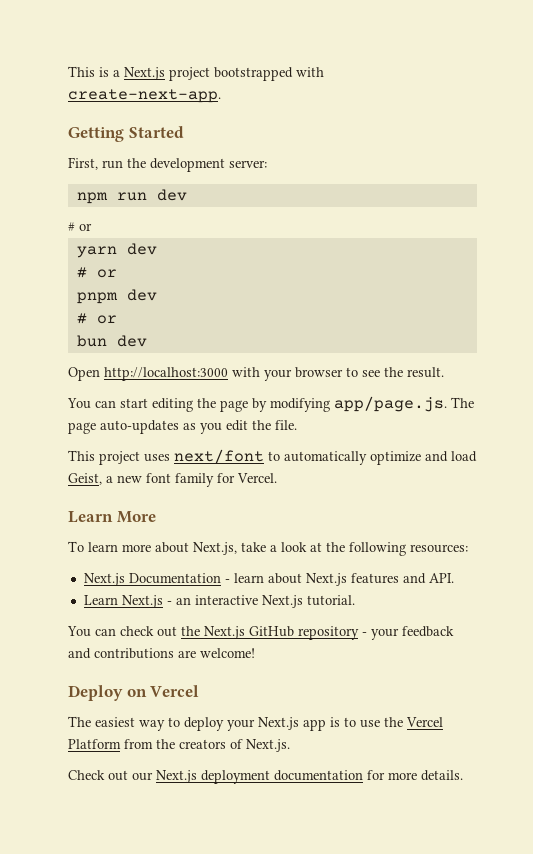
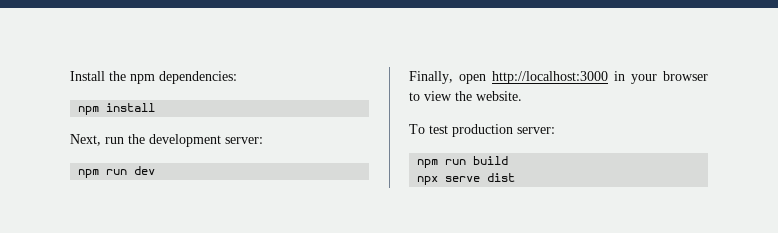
- This is a Next.js project bootstrapped with create-next-app.
- Getting Started
- First, run the development server:
+ Install the npm dependencies:
+ npm install
+ Next, run the development server:
  npm run dev
- # or
- yarn dev
- # or
- pnpm dev
- # or
- bun dev
- Open http://localhost:3000 with your browser to see the result.
- You can start editing the page by modifying app/page.js. The page auto-updates as you edit the file.
- This project uses next/font to automatically optimize and load Geist, a new font family for Vercel.
- Learn More
- To learn more about Next.js, take a look at the following resources:
- Next.js Documentation - learn about Next.js features and API.
- Learn Next.js - an interactive Next.js tutorial.
- You can check out the Next.js GitHub repository - your feedback and contributions are welcome!
- Deploy on Vercel
- The easiest way to deploy your Next.js app is to use the Vercel Platform from the creators of Next.js.
- Check out our Next.js deployment documentation for more details.
+ Finally, open http://localhost:3000 in your browser to view the website.
+ To test production server:
+ npm run build
+ npx serve dist

